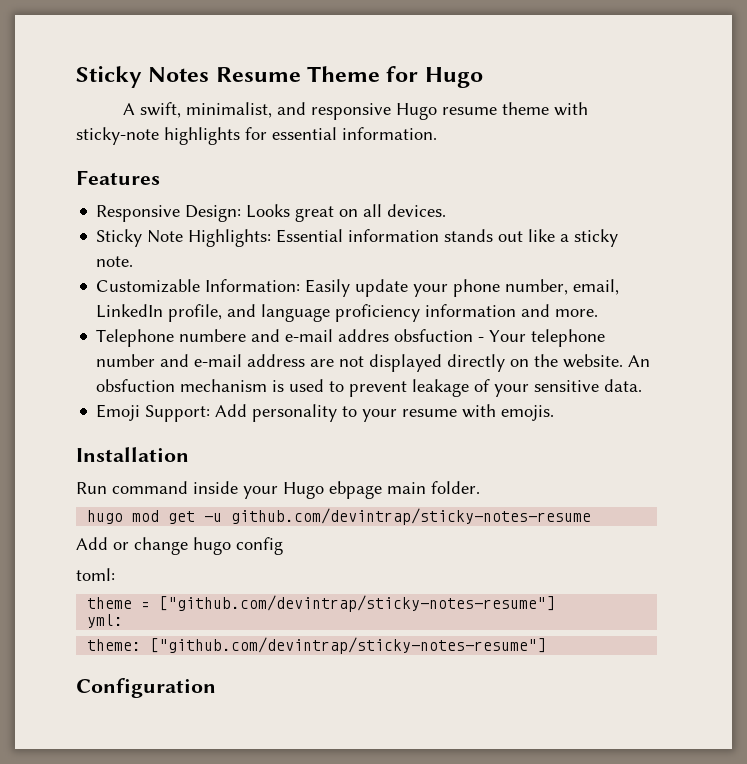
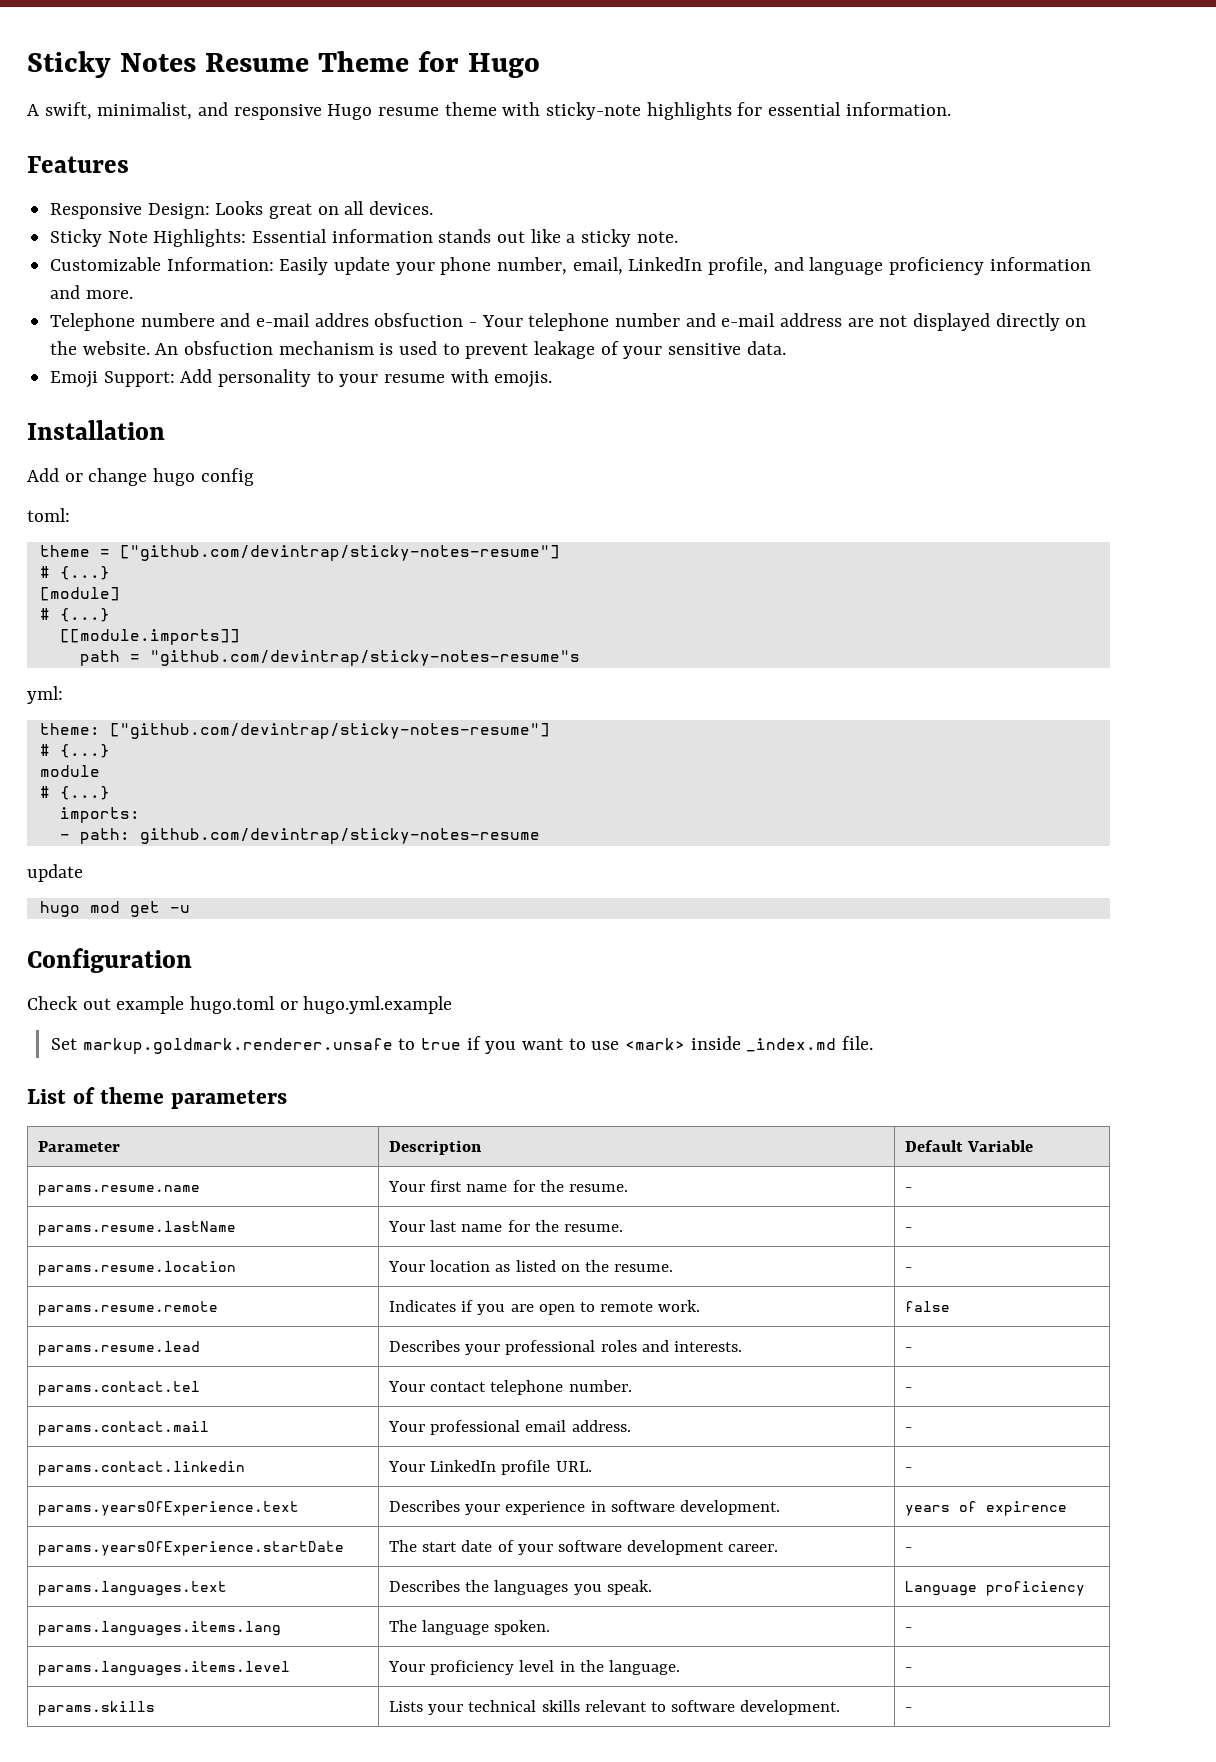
- Run command inside your Hugo ebpage main folder.
- hugo mod get -u github.com/devintrap/sticky-notes-resume
  theme = ["github.com/devintrap/sticky-notes-resume"]
+ # {...}
+ [module]
+ # {...}
+ [[module.imports]]
+ path = "github.com/devintrap/sticky-notes-resume"s
  yml:
  theme: ["github.com/devintrap/sticky-notes-resume"]
+ # {...}
+ module
+ # {...}
+ imports:
+ - path: github.com/devintrap/sticky-notes-resume
+ update
+ hugo mod get -u
  Configuration
+ Check out example hugo.toml or hugo.yml.example
+ Set markup.goldmark.renderer.unsafe to true if you want to use <mark> inside _index.md file.
+ List of theme parameters
+ Parameter | Description | Default Variable
+ params.resume.name | Your first name for the resume. | -
+ params.resume.lastName | Your last name for the resume. | -
+ params.resume.location | Your location as listed on the resume. | -
+ params.resume.remote | Indicates if you are open to remote work. | false
+ params.resume.lead | Describes your professional roles and interests. | -
+ params.contact.tel | Your contact telephone number. | -
+ params.contact.mail | Your professional email address. | -
+ params.contact.linkedin | Your LinkedIn profile URL. | -
+ params.yearsOfExperience.text | Describes your experience in software development. | years of expirence
+ params.yearsOfExperience.startDate | The start date of your software development career. | -
+ params.languages.text | Describes the languages you speak. | Language proficiency
+ params.languages.items.lang | The language spoken. | -
+ params.languages.items.level | Your proficiency level in the language. | -
+ params.skills | Lists your technical skills relevant to software development. | -

